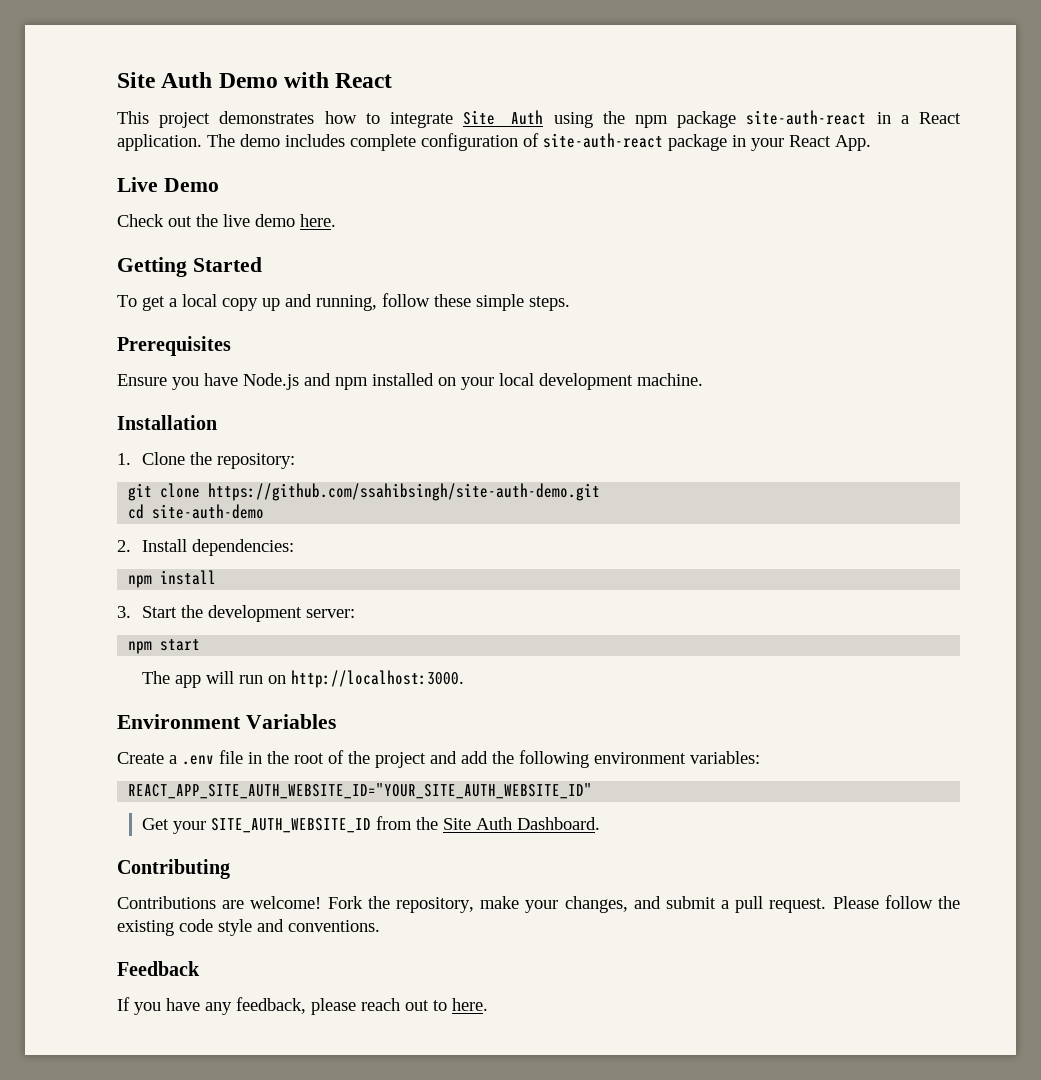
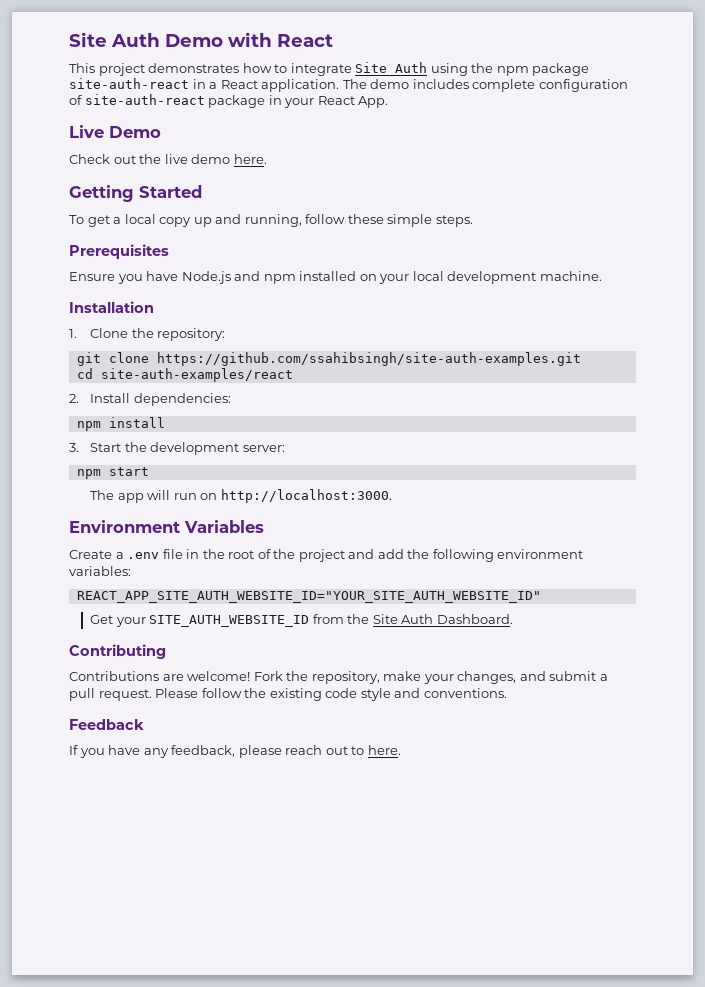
- git clone https://github.com/ssahibsingh/site-auth-demo.git
+ git clone https://github.com/ssahibsingh/site-auth-examples.git
- cd site-auth-demo
+ cd site-auth-examples/react

